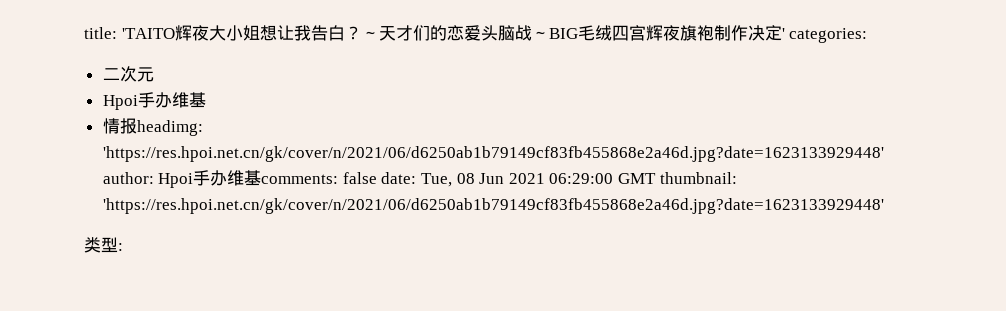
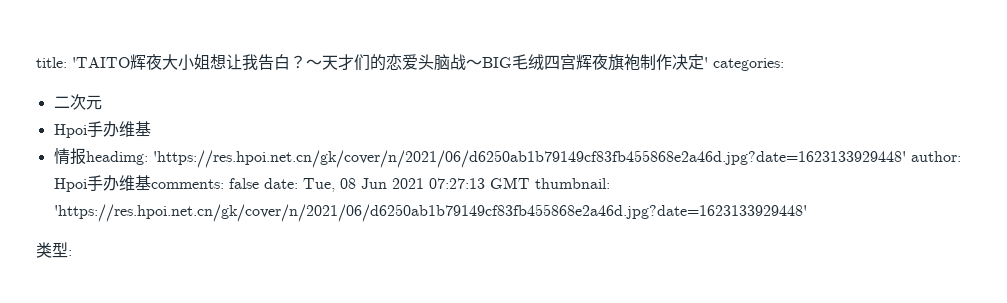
- 情报headimg: 'https://res.hpoi.net.cn/gk/cover/n/2021/06/d6250ab1b79149cf83fb455868e2a46d.jpg?date=1623133929448' author: Hpoi手办维基comments: false date: Tue, 08 Jun 2021 06:29:00 GMT thumbnail: 'https://res.hpoi.net.cn/gk/cover/n/2021/06/d6250ab1b79149cf83fb455868e2a46d.jpg?date=1623133929448'
+ 情报headimg: 'https://res.hpoi.net.cn/gk/cover/n/2021/06/d6250ab1b79149cf83fb455868e2a46d.jpg?date=1623133929448' author: Hpoi手办维基comments: false date: Tue, 08 Jun 2021 07:27:13 GMT thumbnail: 'https://res.hpoi.net.cn/gk/cover/n/2021/06/d6250ab1b79149cf83fb455868e2a46d.jpg?date=1623133929448'

